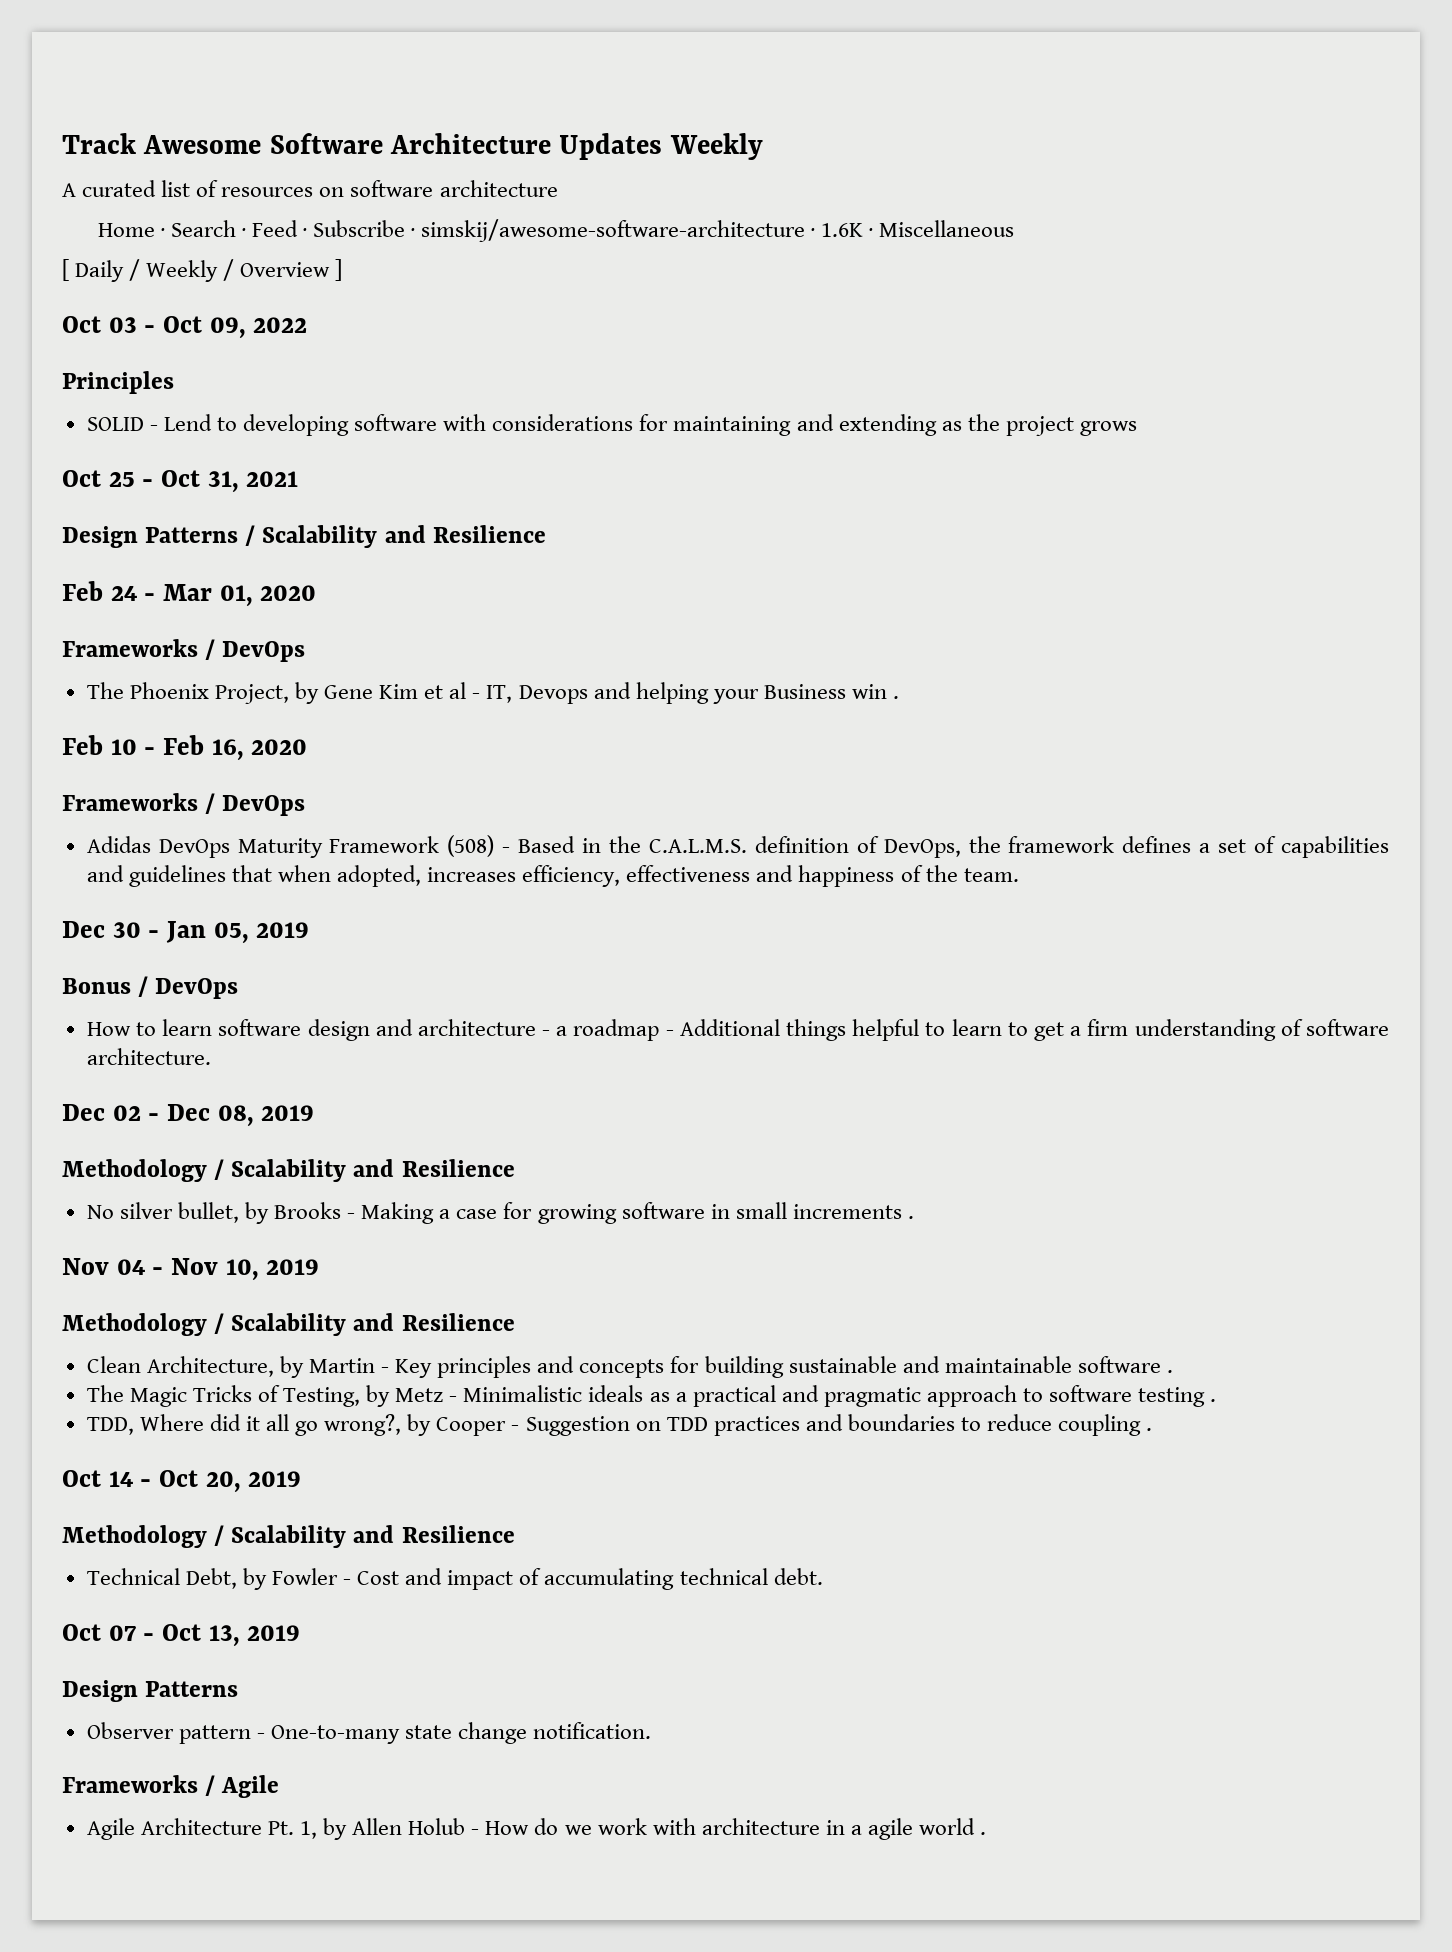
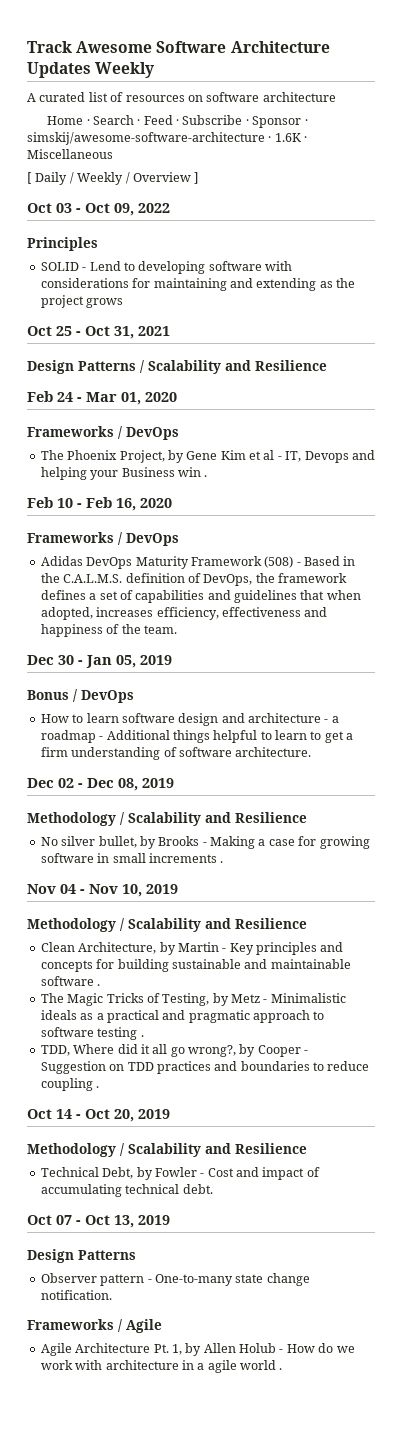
- Home · Search · Feed · Subscribe · simskij/awesome-software-architecture · 1.6K · Miscellaneous
+ Home · Search · Feed · Subscribe · Sponsor · simskij/awesome-software-architecture · 1.6K · Miscellaneous

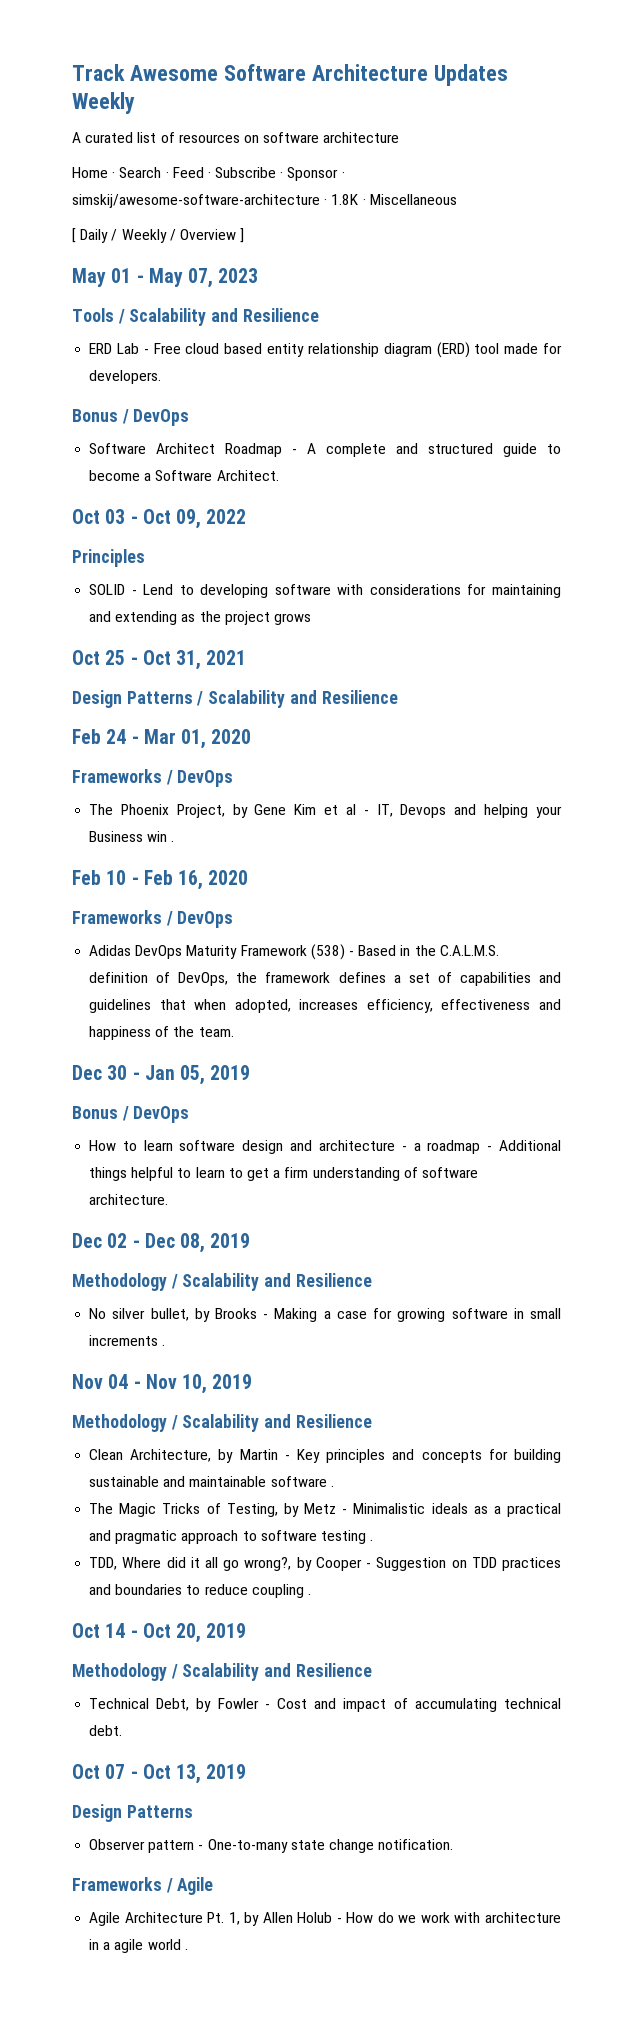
- Home · Search · Feed · Subscribe · Sponsor · simskij/awesome-software-architecture · 1.6K · Miscellaneous
+ Home · Search · Feed · Subscribe · Sponsor · simskij/awesome-software-architecture · 1.8K · Miscellaneous
+ May 01 - May 07, 2023
+ Tools / Scalability and Resilience
+ ERD Lab - Free cloud based entity relationship diagram (ERD) tool made for developers.
+ Bonus / DevOps
+ Software Architect Roadmap - A complete and structured guide to become a Software Architect.
- Adidas DevOps Maturity Framework (508) - Based in the C.A.L.M.S. definition of DevOps, the framework defines a set of capabilities and guidelines that when adopted, increases efficiency, effectiveness and happiness of the team.
+ Adidas DevOps Maturity Framework (538) - Based in the C.A.L.M.S. definition of DevOps, the framework defines a set of capabilities and guidelines that when adopted, increases efficiency, effectiveness and happiness of the team.

